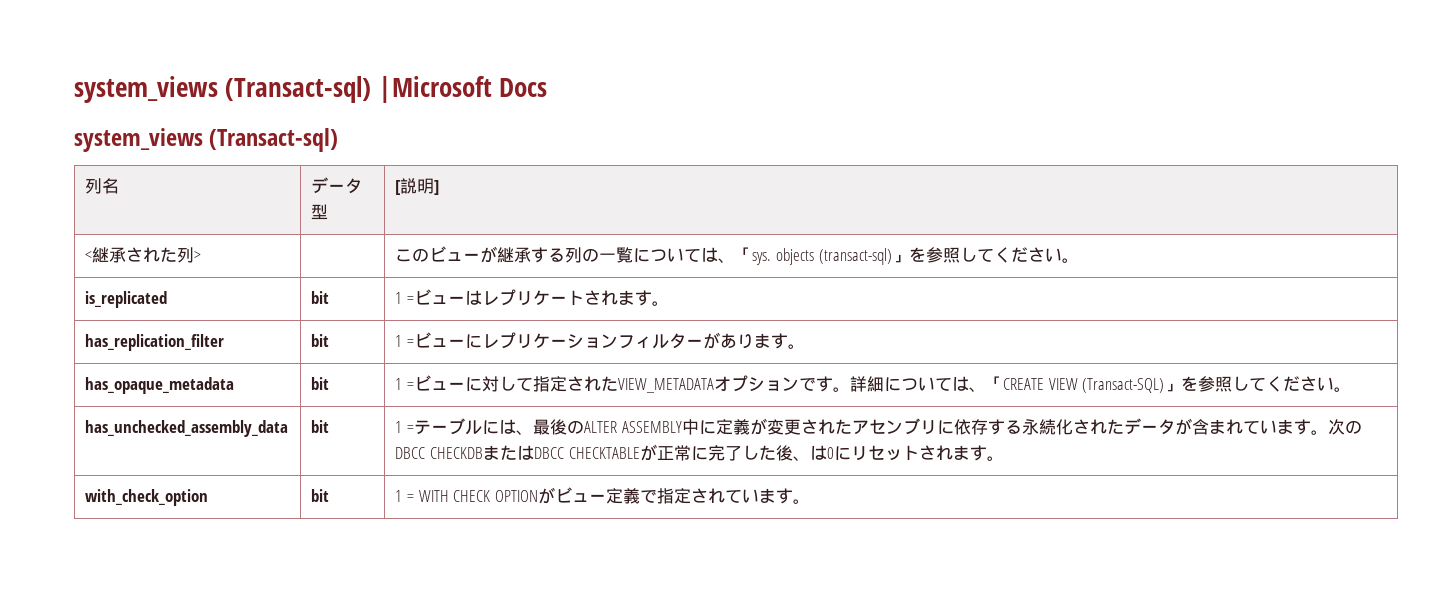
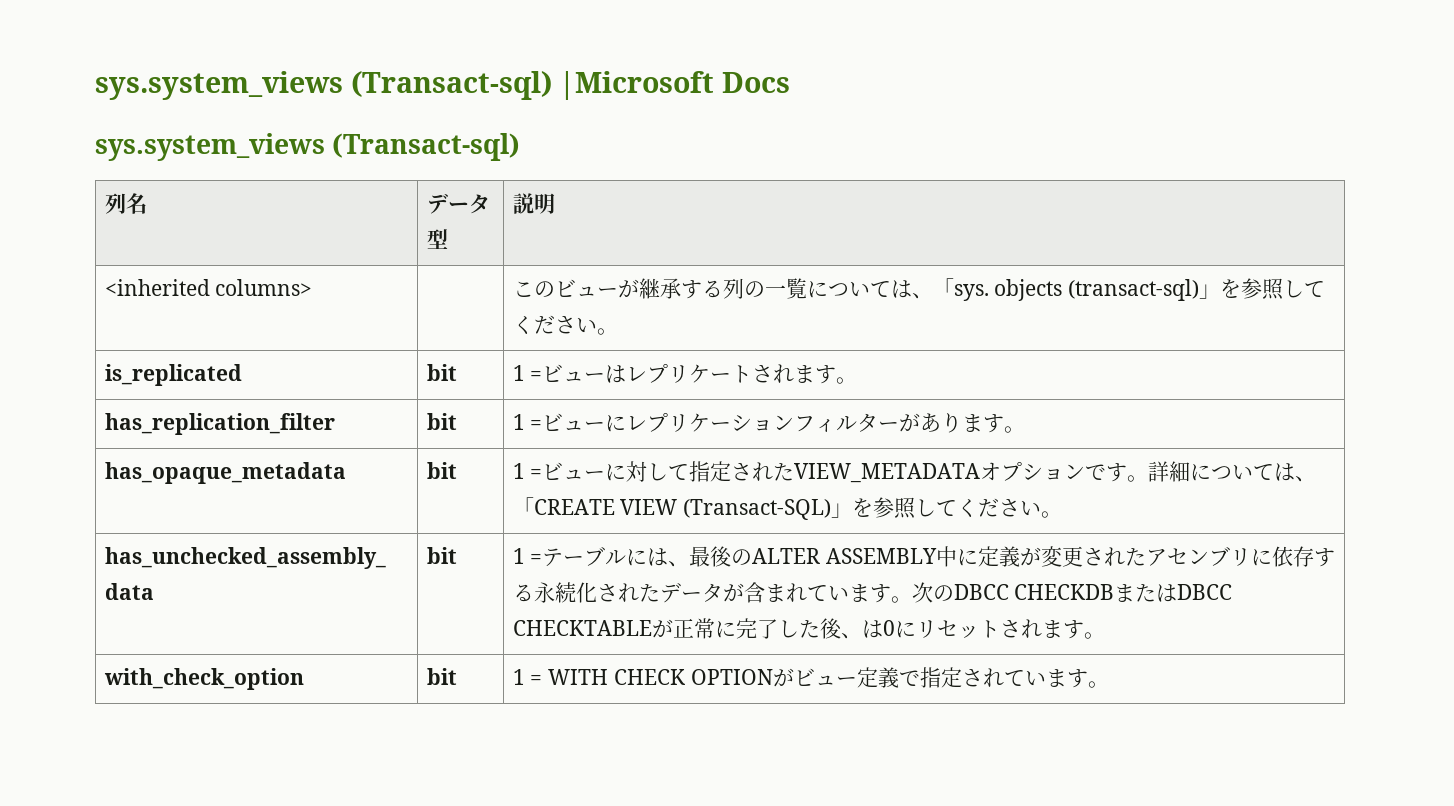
- system_views (Transact-sql) |Microsoft Docs
- system_views (Transact-sql)
+ sys.system_views (Transact-sql) |Microsoft Docs
+ sys.system_views (Transact-sql)
- 列名 | データ型 | [説明]
- <継承された列> | | このビューが継承する列の一覧については、「sys. objects (transact-sql)」を参照してください。
+ 列名 | データ型 | 説明
+ <inherited columns> | | このビューが継承する列の一覧については、「sys. objects (transact-sql)」を参照してください。

